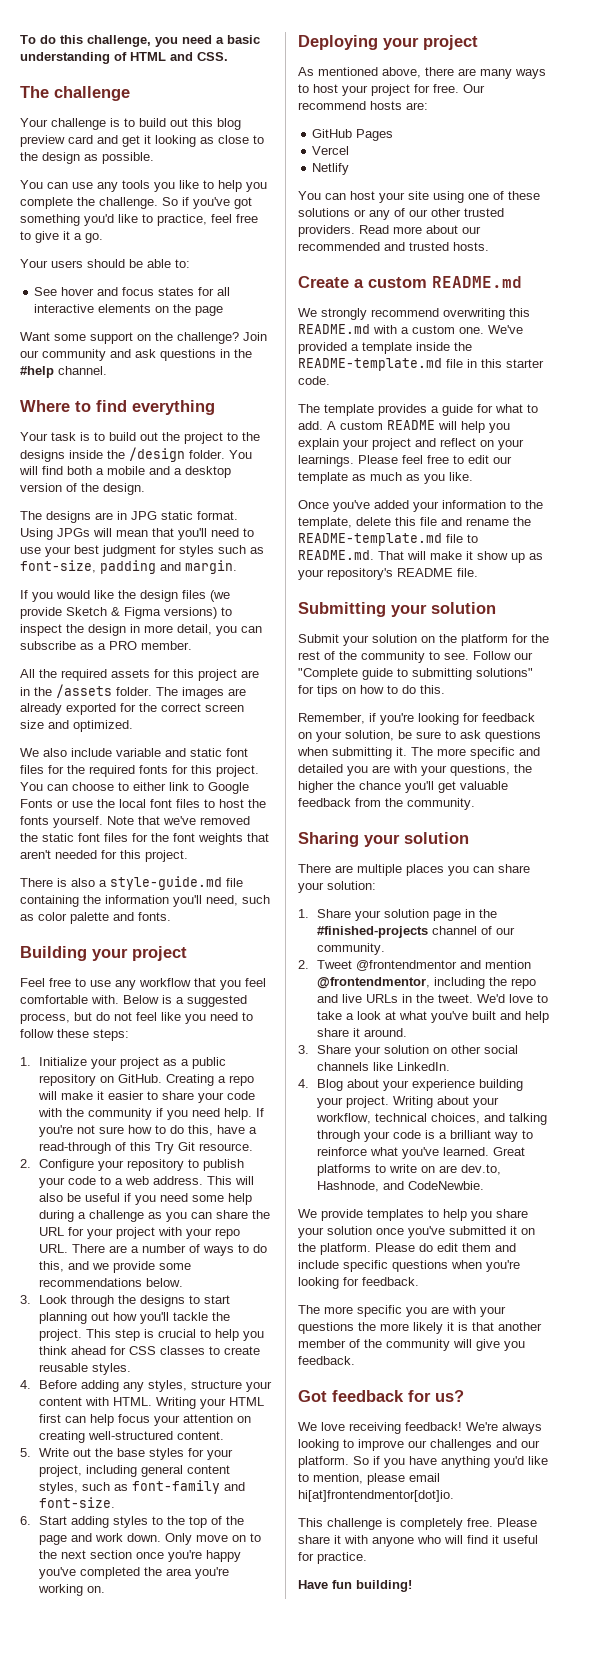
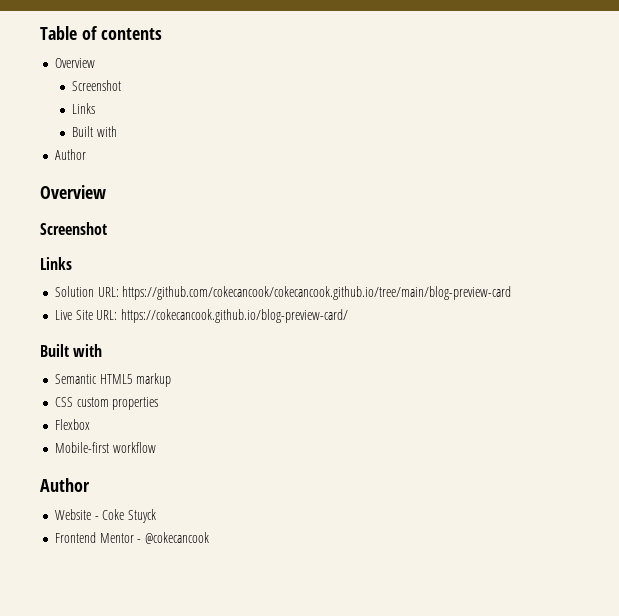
- To do this challenge, you need a basic understanding of HTML and CSS.
- The challenge
- Your challenge is to build out this blog preview card and get it looking as close to the design as possible.
- You can use any tools you like to help you complete the challenge. So if you've got something you'd like to practice, feel free to give it a go.
- Your users should be able to:
- See hover and focus states for all interactive elements on the page
- Want some support on the challenge? Join our community and ask questions in the #help channel.
- Where to find everything
- Your task is to build out the project to the designs inside the /design folder. You will find both a mobile and a desktop version of the design.
- The designs are in JPG static format. Using JPGs will mean that you'll need to use your best judgment for styles such as font-size, padding and margin.
- If you would like the design files (we provide Sketch & Figma versions) to inspect the design in more detail, you can subscribe as a PRO member.
- All the required assets for this project are in the /assets folder. The images are already exported for the correct screen size and optimized.
- We also include variable and static font files for the required fonts for this project. You can choose to either link to Google Fonts or use the local font files to host the fonts yourself. Note that we've removed the static font files for the font weights that aren't needed for this project.
- There is also a style-guide.md file containing the information you'll need, such as color palette and fonts.
- Building your project
- Feel free to use any workflow that you feel comfortable with. Below is a suggested process, but do not feel like you need to follow these steps:
- 1. Initialize your project as a public repository on GitHub. Creating a repo will make it easier to share your code with the community if you need help. If you're not sure how to do this, have a read-through of this Try Git resource.
- 2. Configure your repository to publish your code to a web address. This will also be useful if you need some help during a challenge as you can share the URL for your project with your repo URL. There are a number of ways to do this, and we provide some recommendations below.
- 3. Look through the designs to start planning out how you'll tackle the project. This step is crucial to help you think ahead for CSS classes to create reusable styles.
- 4. Before adding any styles, structure your content with HTML. Writing your HTML first can help focus your attention on creating well-structured content.
- 5. Write out the base styles for your project, including general content styles, such as font-family and font-size.
- 6. Start adding styles to the top of the page and work down. Only move on to the next section once you're happy you've completed the area you're working on.
- Deploying your project
- As mentioned above, there are many ways to host your project for free. Our recommend hosts are:
- GitHub Pages
- Vercel
- Netlify
- You can host your site using one of these solutions or any of our other trusted providers. Read more about our recommended and trusted hosts.
- Create a custom README.md
- We strongly recommend overwriting this README.md with a custom one. We've provided a template inside the README-template.md file in this starter code.
- The template provides a guide for what to add. A custom README will help you explain your project and reflect on your learnings. Please feel free to edit our template as much as you like.
- Once you've added your information to the template, delete this file and rename the README-template.md file to README.md. That will make it show up as your repository's README file.
- Submitting your solution
- Submit your solution on the platform for the rest of the community to see. Follow our "Complete guide to submitting solutions" for tips on how to do this.
- Remember, if you're looking for feedback on your solution, be sure to ask questions when submitting it. The more specific and detailed you are with your questions, the higher the chance you'll get valuable feedback from the community.
- Sharing your solution
- There are multiple places you can share your solution:
- 1. Share your solution page in the #finished-projects channel of our community.
- 2. Tweet @frontendmentor and mention @frontendmentor, including the repo and live URLs in the tweet. We'd love to take a look at what you've built and help share it around.
- 3. Share your solution on other social channels like LinkedIn.
- 4. Blog about your experience building your project. Writing about your workflow, technical choices, and talking through your code is a brilliant way to reinforce what you've learned. Great platforms to write on are dev.to, Hashnode, and CodeNewbie.
- We provide templates to help you share your solution once you've submitted it on the platform. Please do edit them and include specific questions when you're looking for feedback.
- The more specific you are with your questions the more likely it is that another member of the community will give you feedback.
- Got feedback for us?
- We love receiving feedback! We're always looking to improve our challenges and our platform. So if you have anything you'd like to mention, please email hi[at]frontendmentor[dot]io.
- This challenge is completely free. Please share it with anyone who will find it useful for practice.
- Have fun building!
+ Table of contents
+ Overview
+ Screenshot
+ Links
+ Built with
+ Author
+ Overview
+ Screenshot
+ Links
+ Solution URL: https://github.com/cokecancook/cokecancook.github.io/tree/main/blog-preview-card
+ Live Site URL: https://cokecancook.github.io/blog-preview-card/
+ Built with
+ Semantic HTML5 markup
+ CSS custom properties
+ Flexbox
+ Mobile-first workflow
+ Author
+ Website - Coke Stuyck
+ Frontend Mentor - @cokecancook

